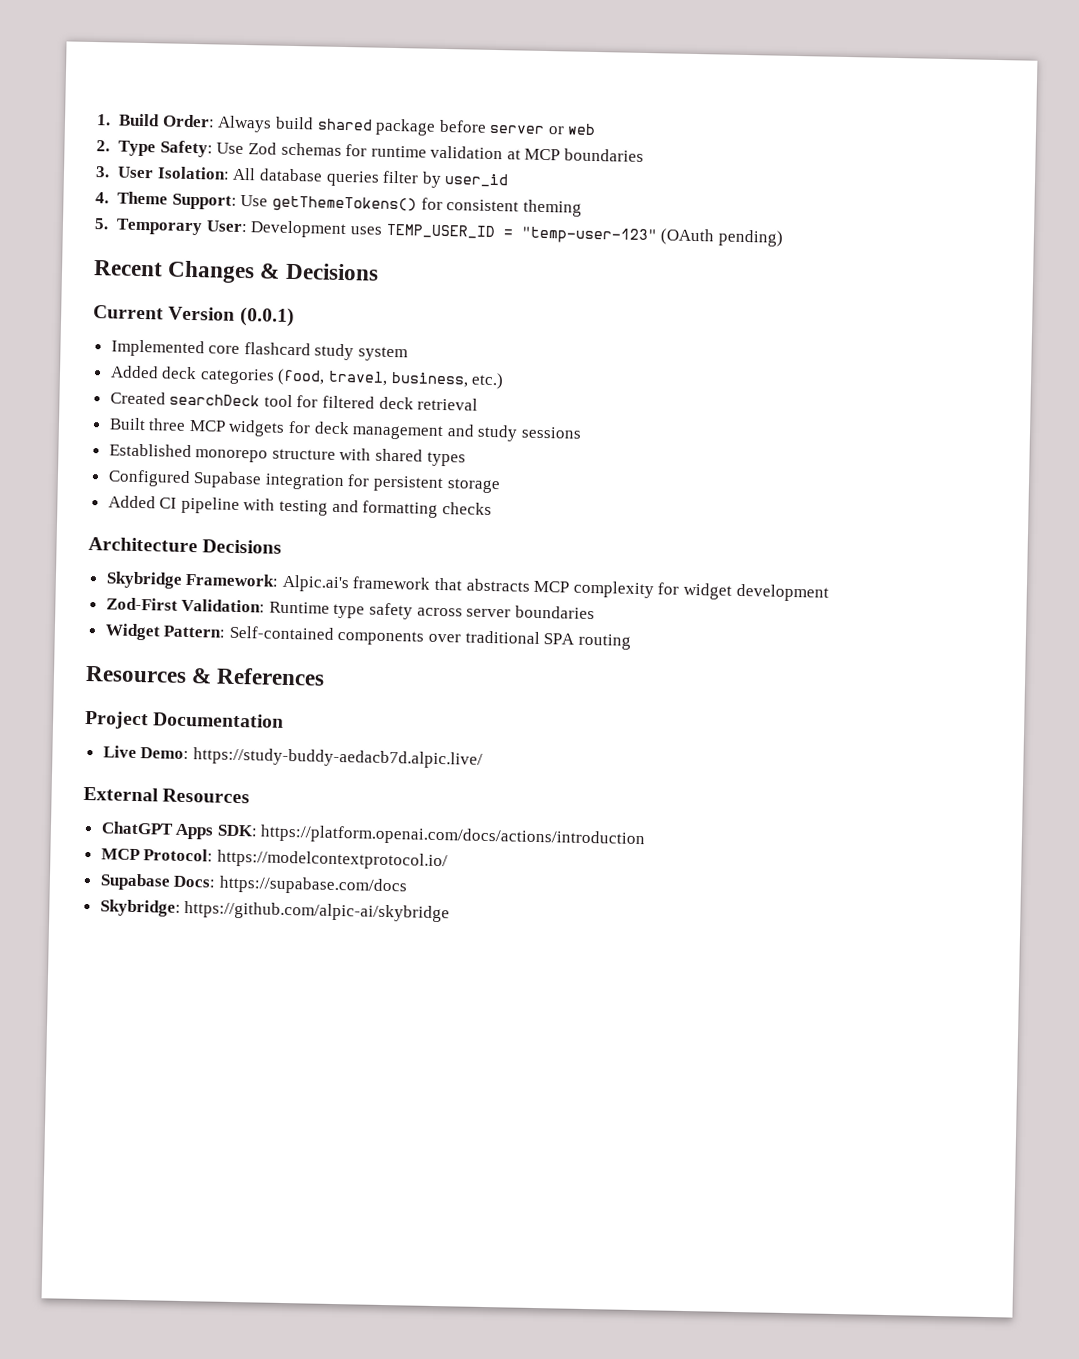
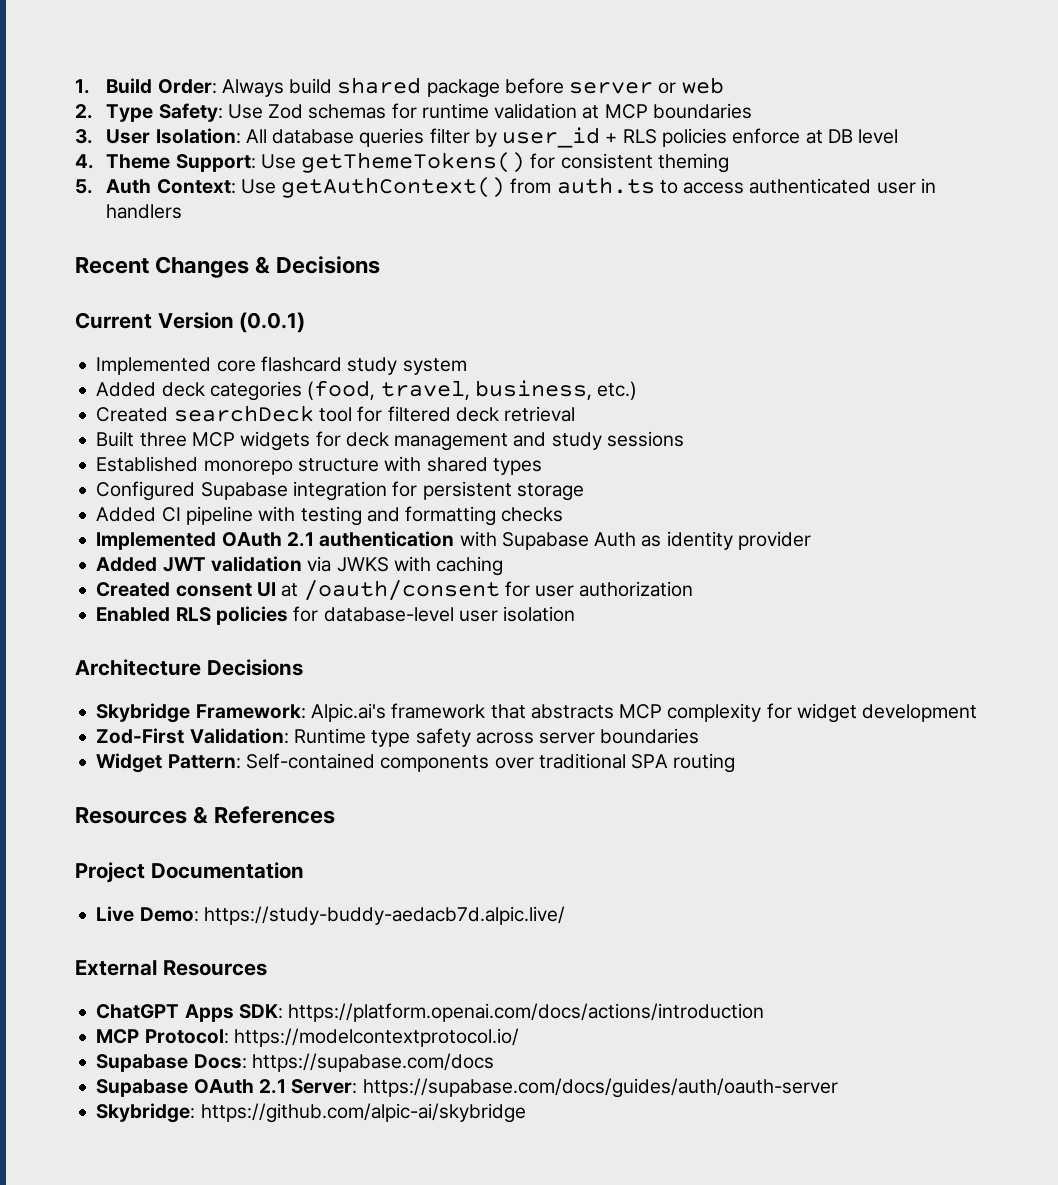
- 3. User Isolation: All database queries filter by user_id
+ 3. User Isolation: All database queries filter by user_id + RLS policies enforce at DB level
- 5. Temporary User: Development uses TEMP_USER_ID = "temp-user-123" (OAuth pending)
+ 5. Auth Context: Use getAuthContext() from auth.ts to access authenticated user in handlers
+ Implemented OAuth 2.1 authentication with Supabase Auth as identity provider
+ Added JWT validation via JWKS with caching
+ Created consent UI at /oauth/consent for user authorization
+ Enabled RLS policies for database-level user isolation
+ Supabase OAuth 2.1 Server: https://supabase.com/docs/guides/auth/oauth-server

